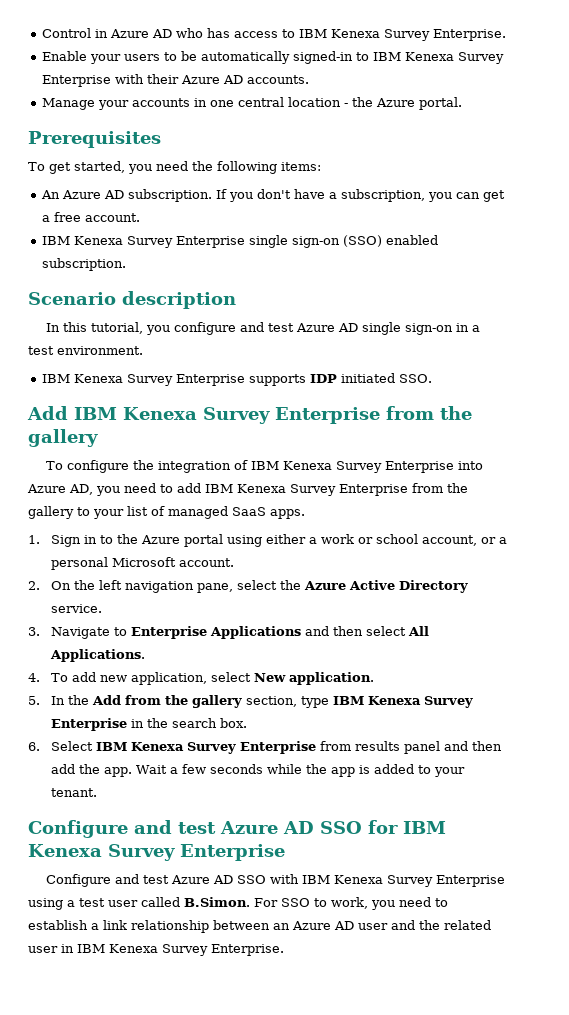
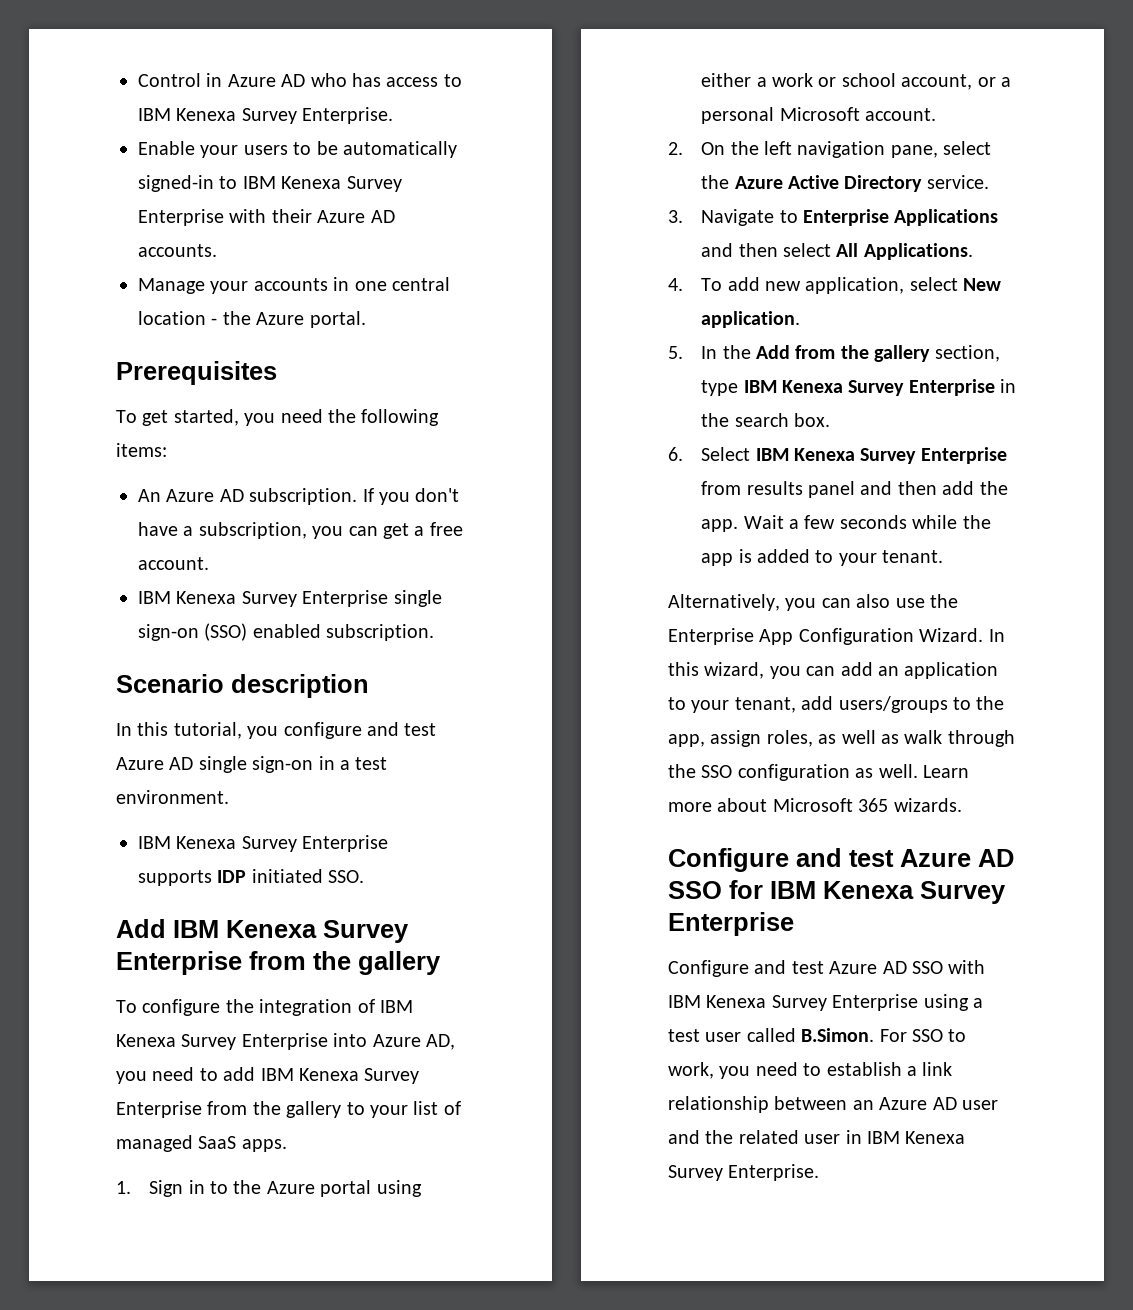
+ Alternatively, you can also use the Enterprise App Configuration Wizard. In this wizard, you can add an application to your tenant, add users/groups to the app, assign roles, as well as walk through the SSO configuration as well. Learn more about Microsoft 365 wizards.

